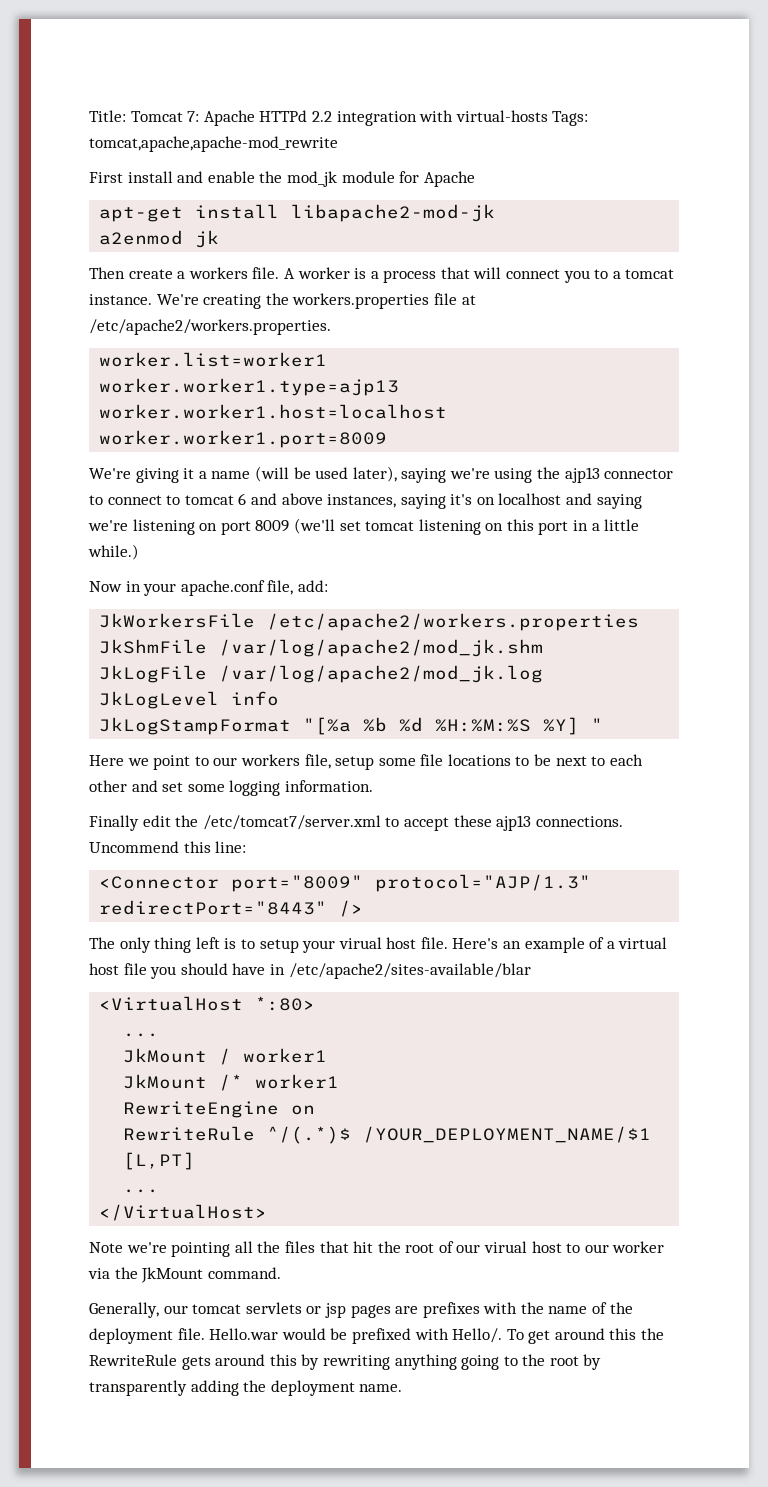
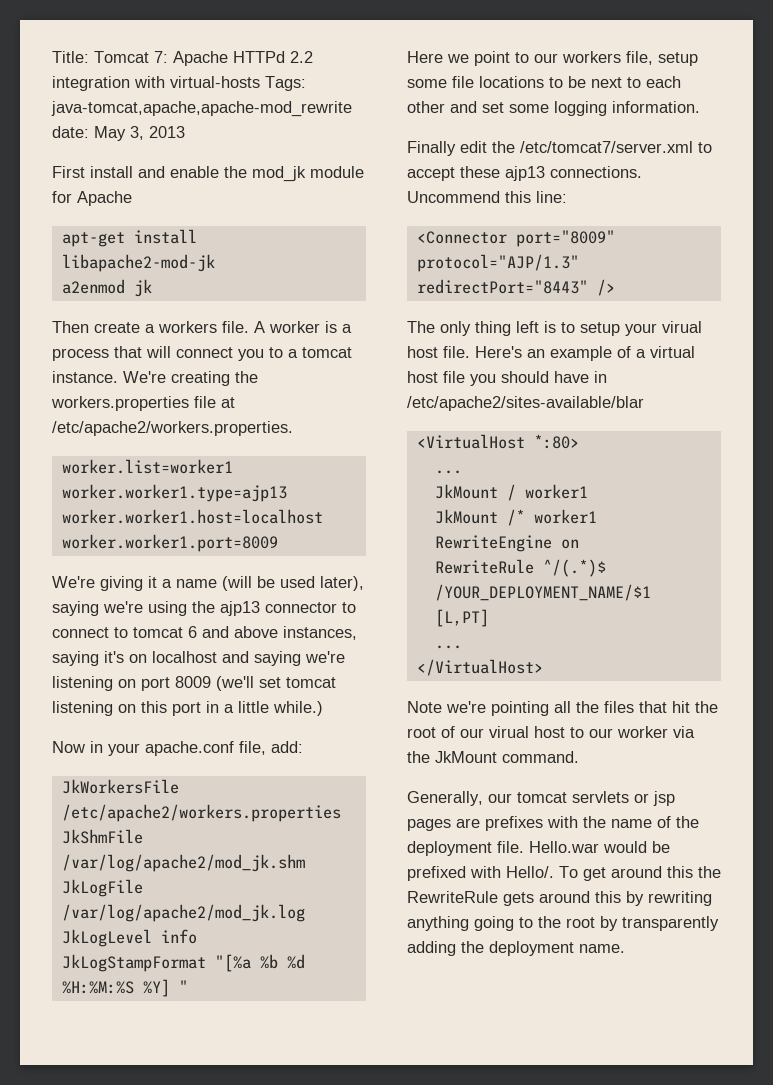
- Title: Tomcat 7: Apache HTTPd 2.2 integration with virtual-hosts Tags: tomcat,apache,apache-mod_rewrite
+ Title: Tomcat 7: Apache HTTPd 2.2 integration with virtual-hosts Tags: java-tomcat,apache,apache-mod_rewrite date: May 3, 2013

